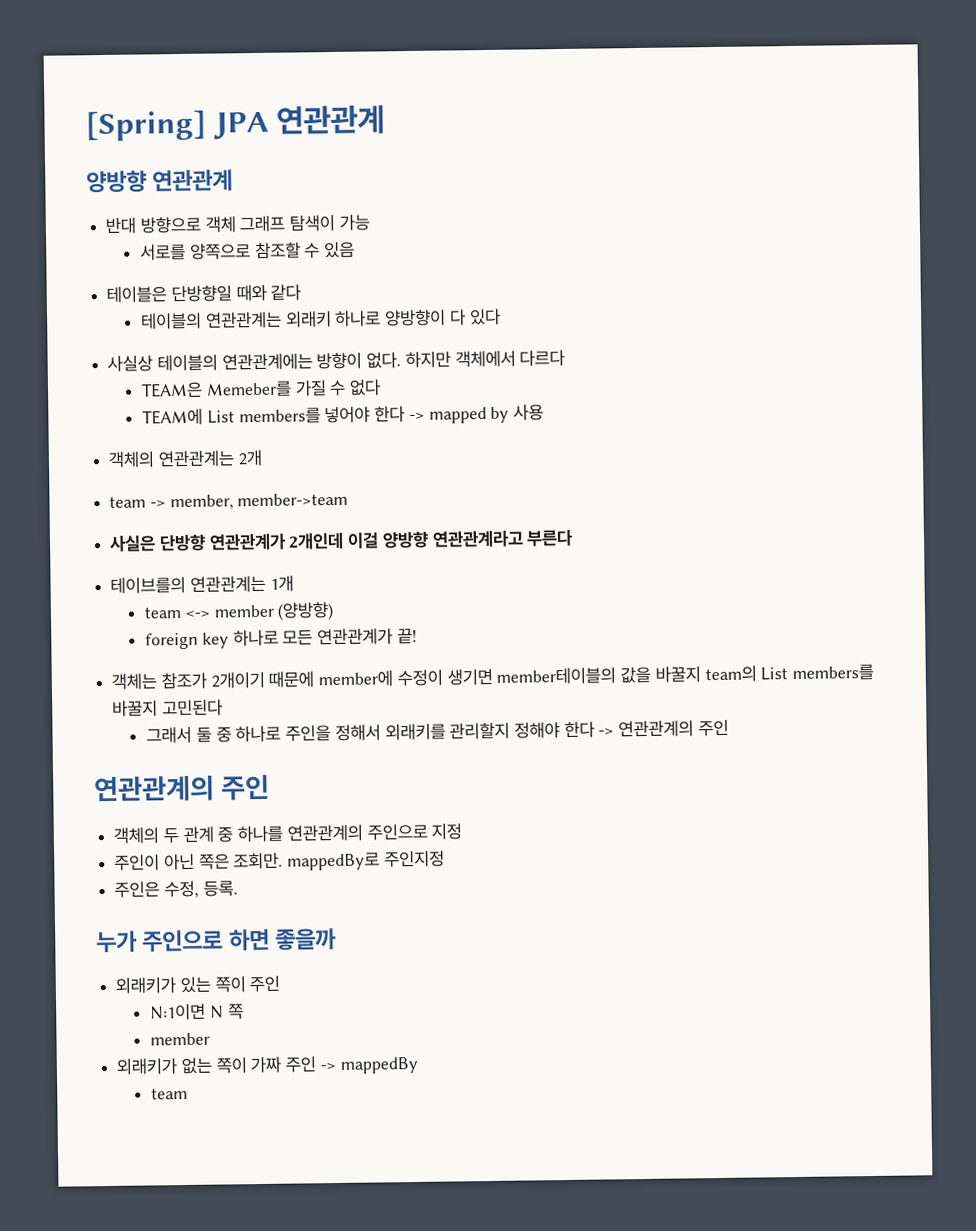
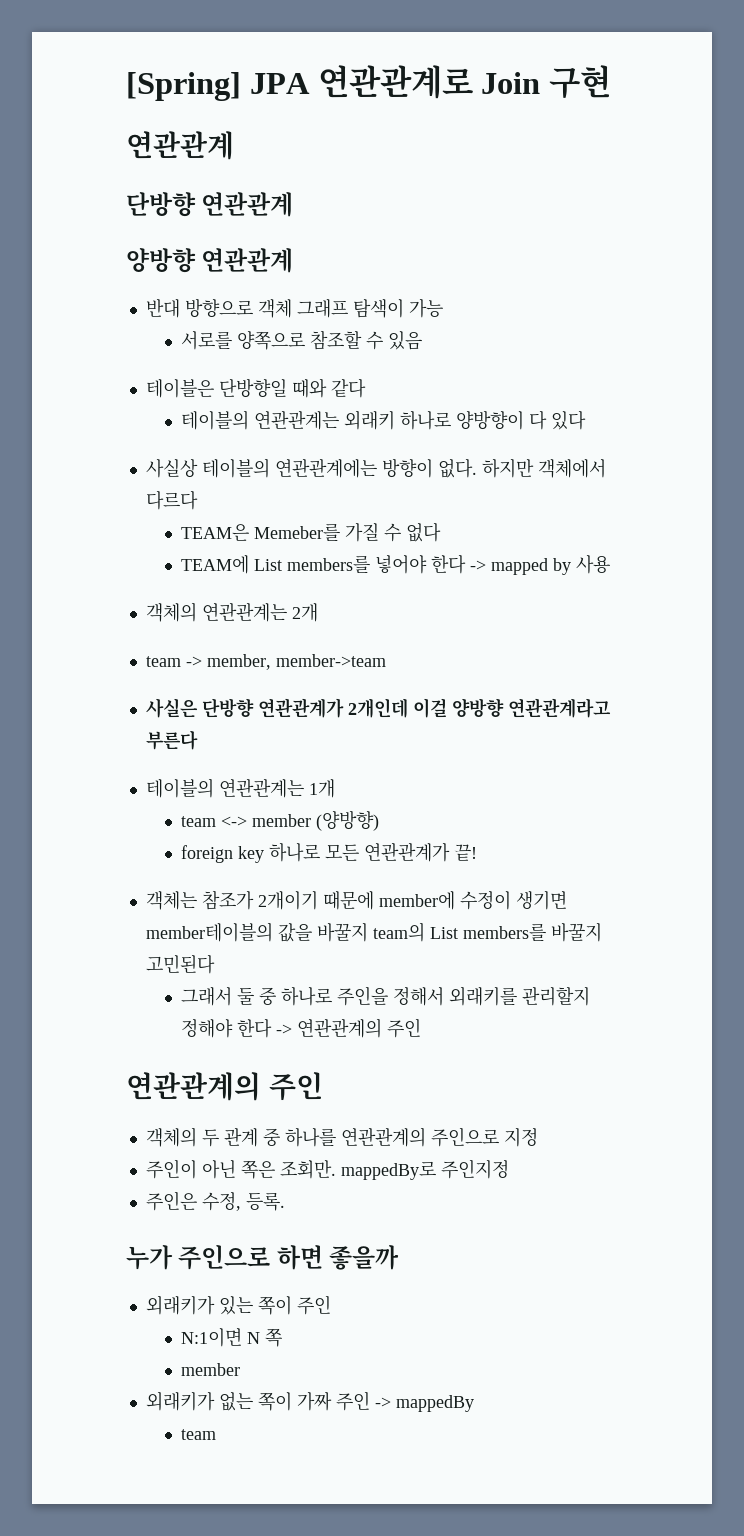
- [Spring] JPA 연관관계
+ [Spring] JPA 연관관계로 Join 구현
+ 연관관계
+ 단방향 연관관계
- 테이브를의 연관관계는 1개
+ 테이블의 연관관계는 1개

